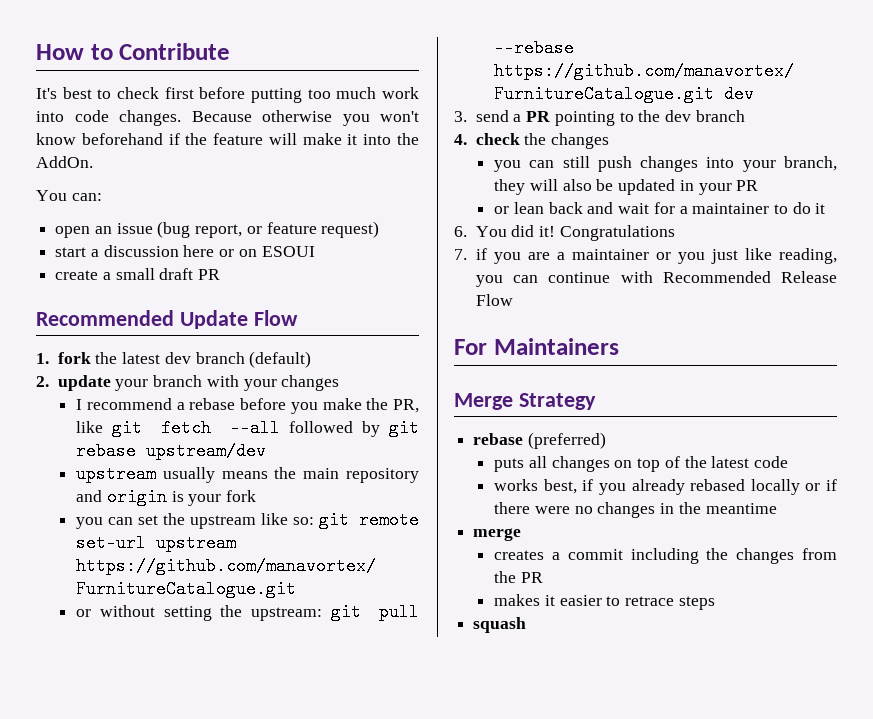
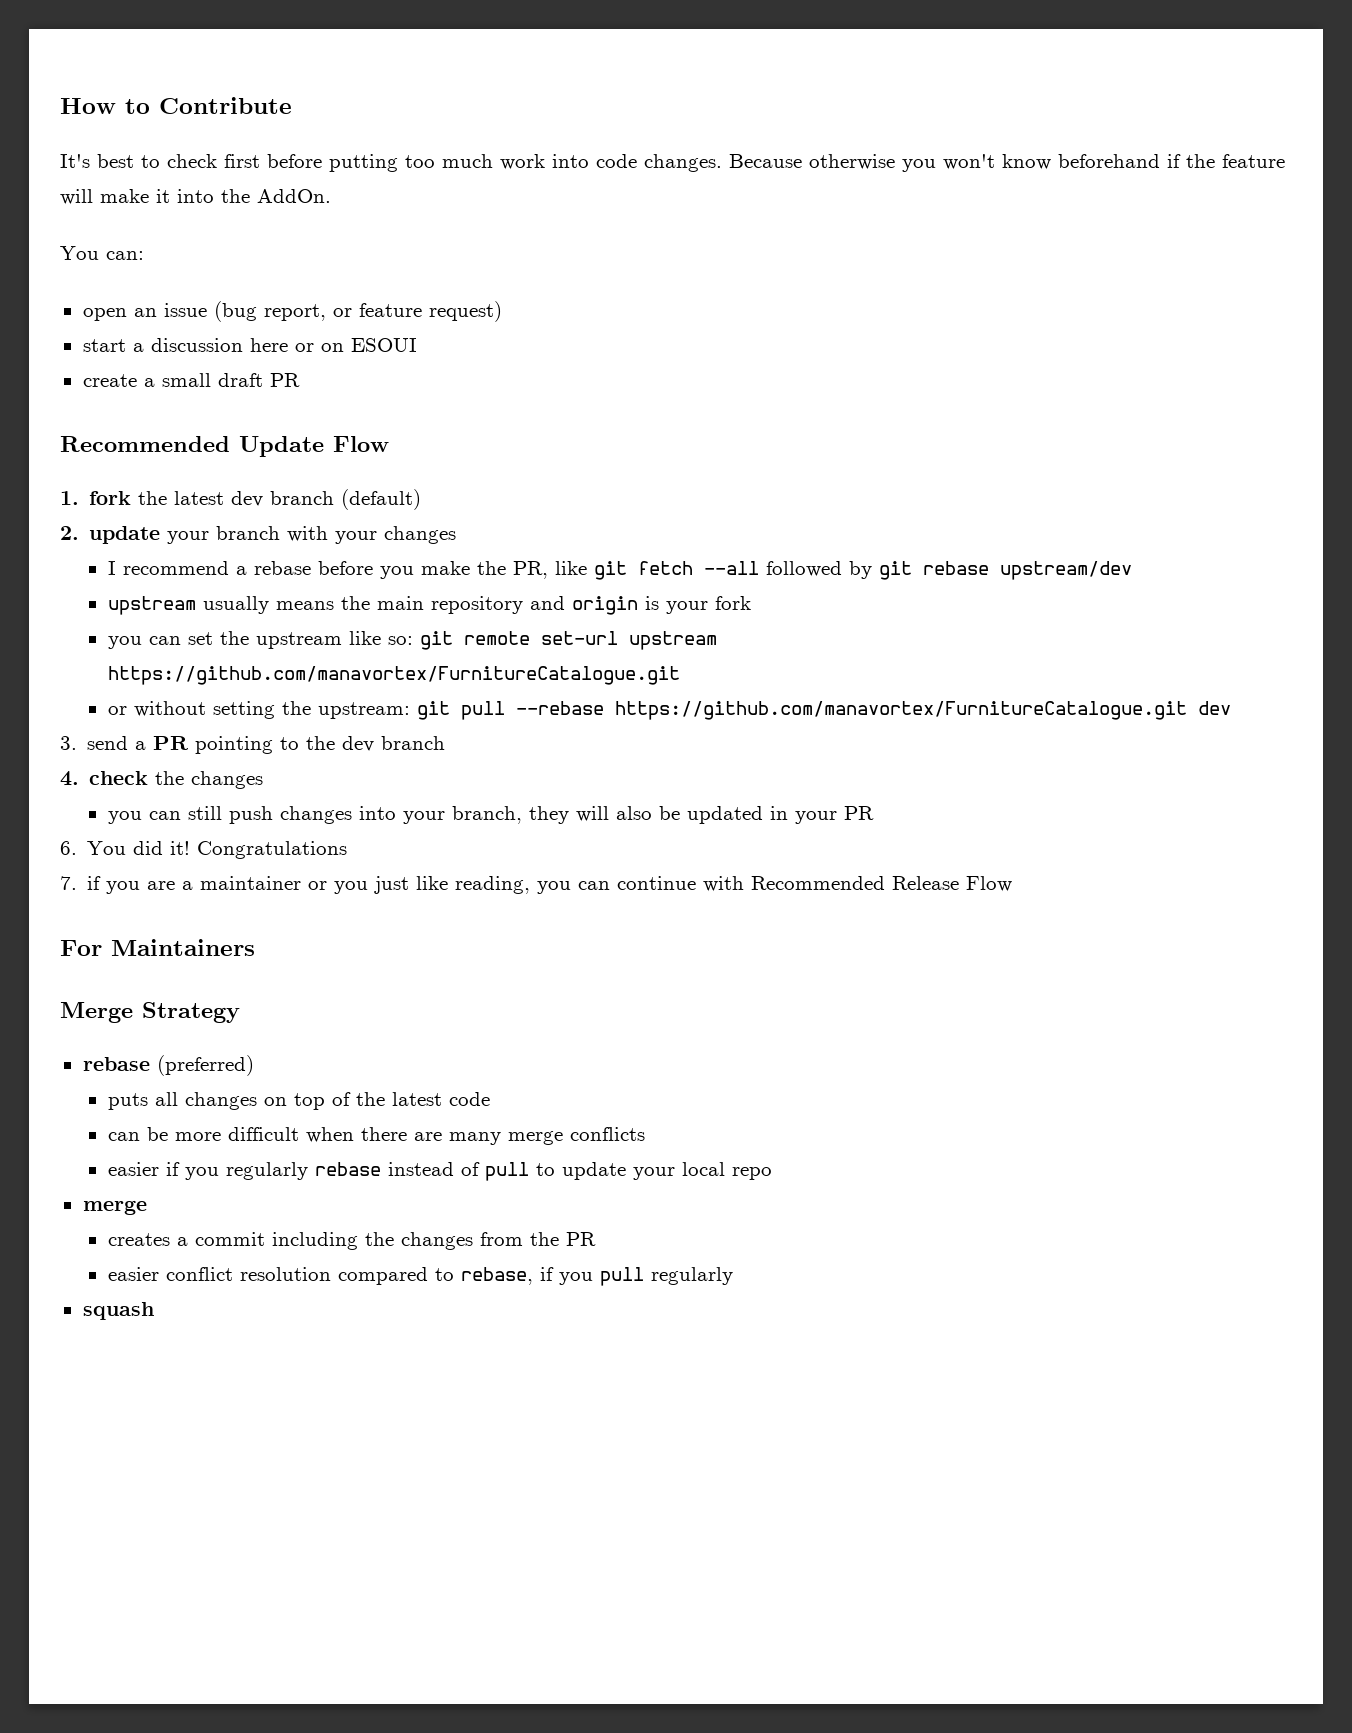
- or lean back and wait for a maintainer to do it
- works best, if you already rebased locally or if there were no changes in the meantime
+ can be more difficult when there are many merge conflicts
+ easier if you regularly rebase instead of pull to update your local repo
- makes it easier to retrace steps
+ easier conflict resolution compared to rebase, if you pull regularly

